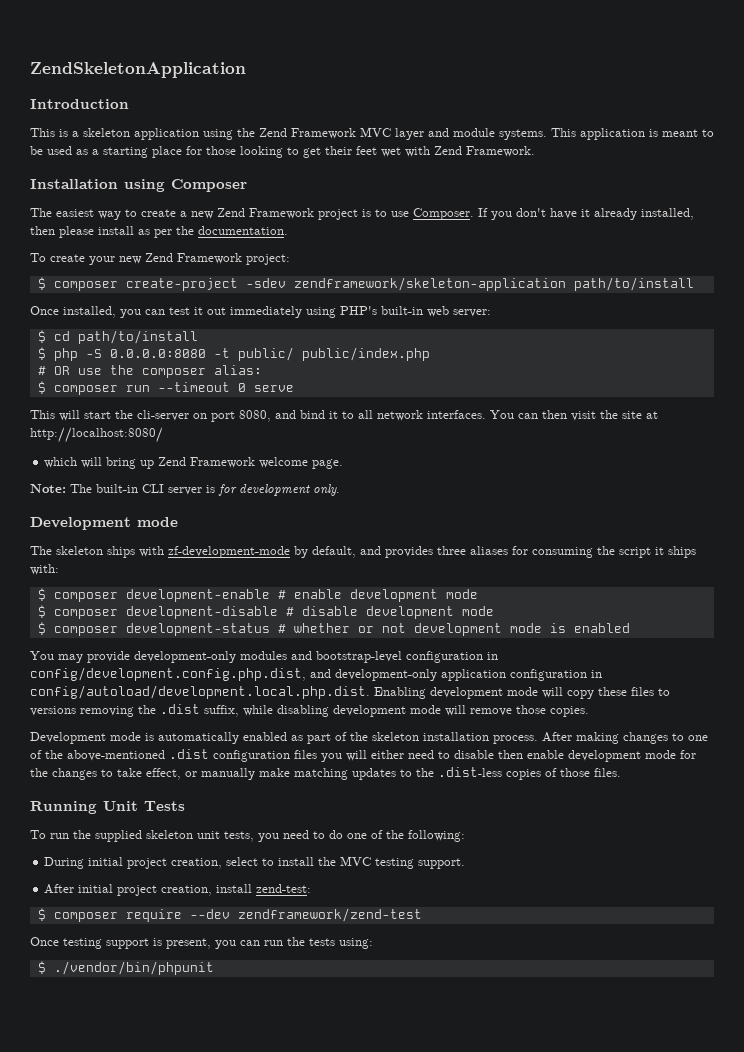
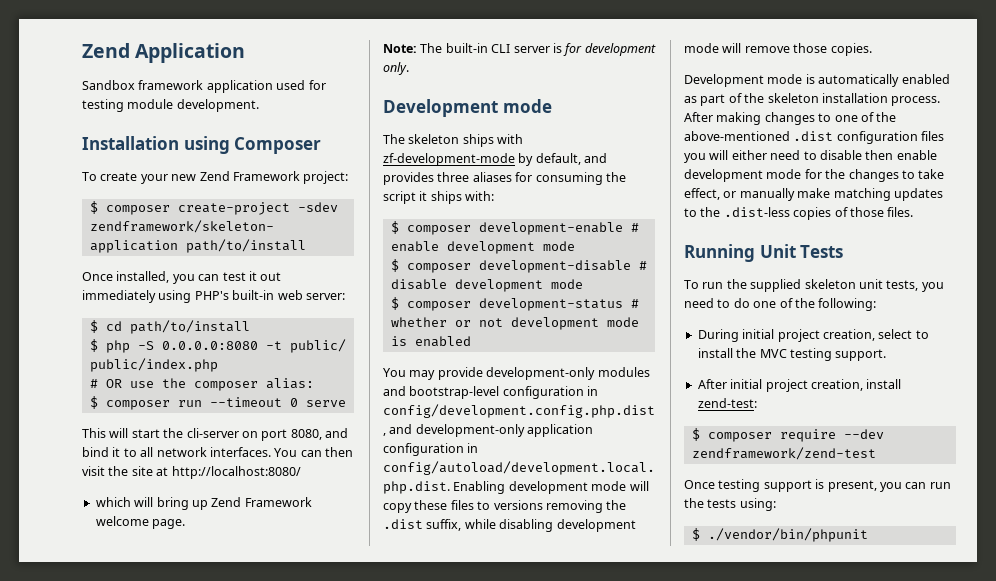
- ZendSkeletonApplication
- Introduction
- This is a skeleton application using the Zend Framework MVC layer and module systems. This application is meant to be used as a starting place for those looking to get their feet wet with Zend Framework.
+ Zend Application
+ Sandbox framework application used for testing module development.
  Installation using Composer
- The easiest way to create a new Zend Framework project is to use Composer. If you don't have it already installed, then please install as per the documentation.

